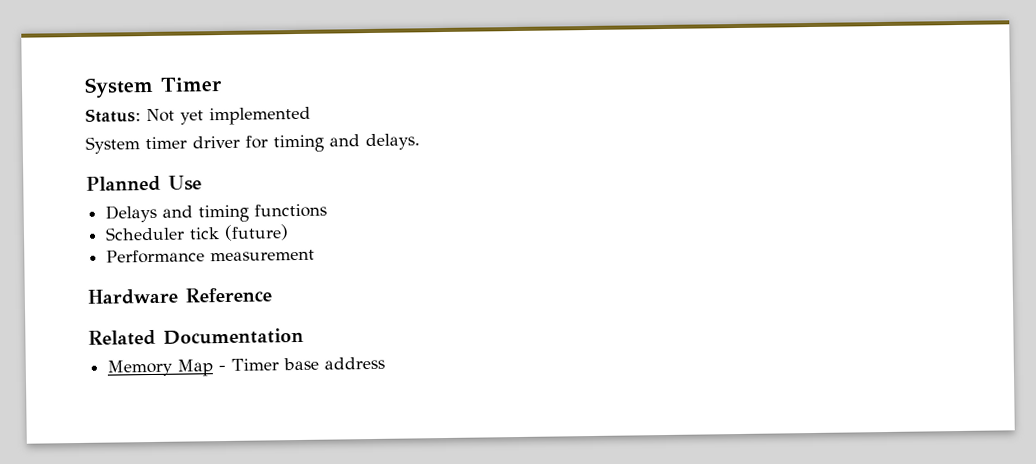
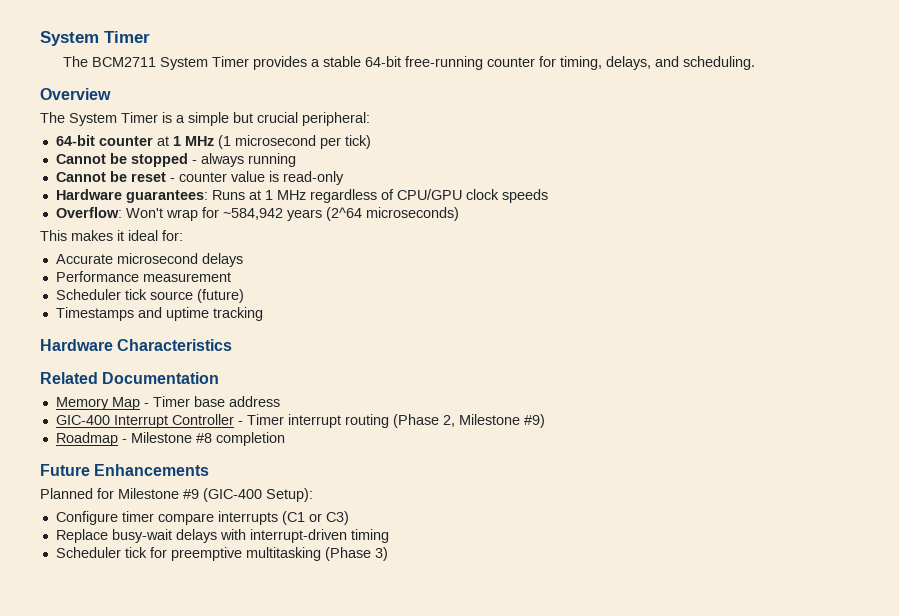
- Status: Not yet implemented
- System timer driver for timing and delays.
- Planned Use
- Delays and timing functions
- Scheduler tick (future)
+ The BCM2711 System Timer provides a stable 64-bit free-running counter for timing, delays, and scheduling.
+ Overview
+ The System Timer is a simple but crucial peripheral:
+ 64-bit counter at 1 MHz (1 microsecond per tick)
+ Cannot be stopped - always running
+ Cannot be reset - counter value is read-only
+ Hardware guarantees: Runs at 1 MHz regardless of CPU/GPU clock speeds
+ Overflow: Won't wrap for ~584,942 years (2^64 microseconds)
+ This makes it ideal for:
+ Accurate microsecond delays
  Performance measurement
- Hardware Reference
+ Scheduler tick source (future)
+ Timestamps and uptime tracking
+ Hardware Characteristics
+ GIC-400 Interrupt Controller - Timer interrupt routing (Phase 2, Milestone #9)
+ Roadmap - Milestone #8 completion
+ Future Enhancements
+ Planned for Milestone #9 (GIC-400 Setup):
+ Configure timer compare interrupts (C1 or C3)
+ Replace busy-wait delays with interrupt-driven timing
+ Scheduler tick for preemptive multitasking (Phase 3)

